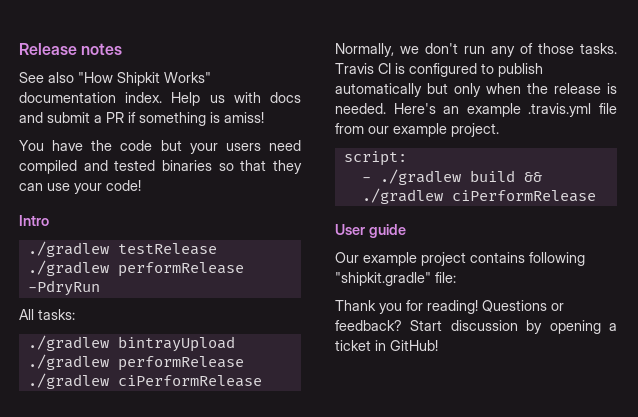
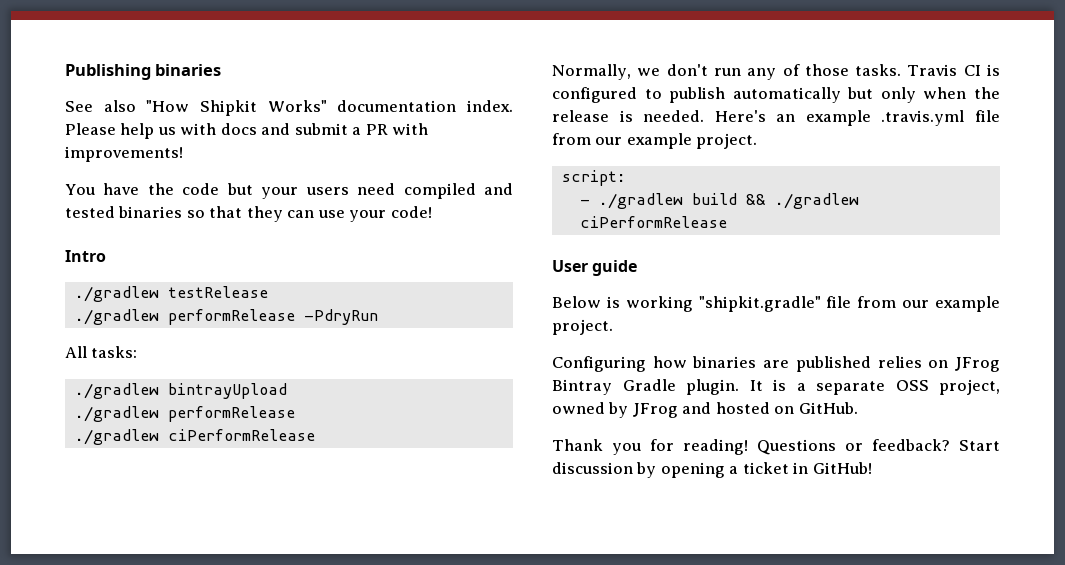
- Release notes
+ Publishing binaries
- Help us with docs and submit a PR if something is amiss!
+ Please help us with docs and submit a PR with improvements!
- Our example project contains following "shipkit.gradle" file:
+ Below is working "shipkit.gradle" file from our example project.
+ Configuring how binaries are published relies on JFrog Bintray Gradle plugin. It is a separate OSS project, owned by JFrog and hosted on GitHub.

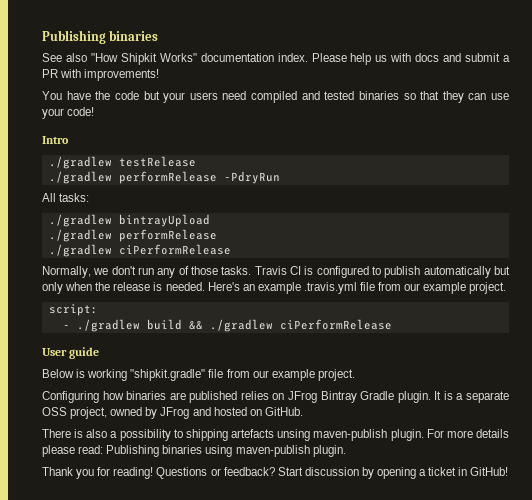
+ There is also a possibility to shipping artefacts unsing maven-publish plugin. For more details please read: Publishing binaries using maven-publish plugin.

